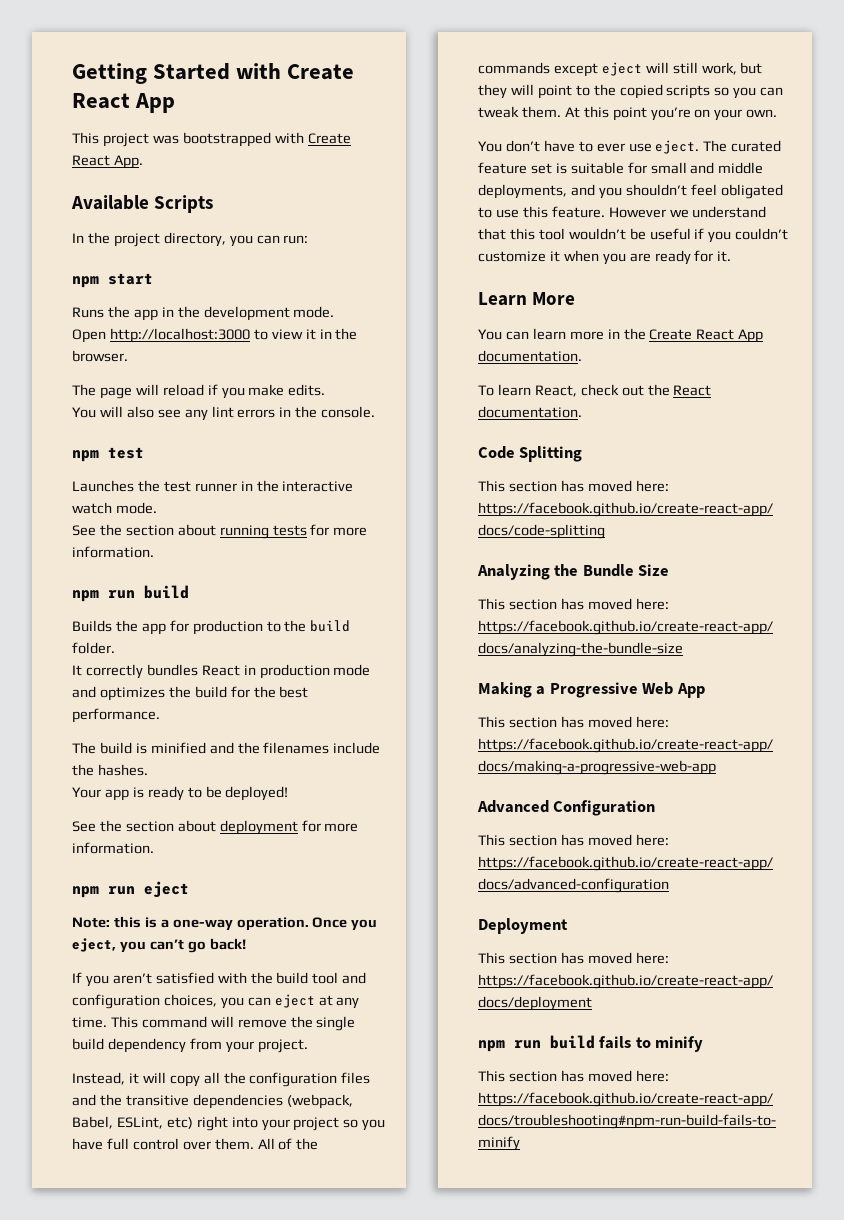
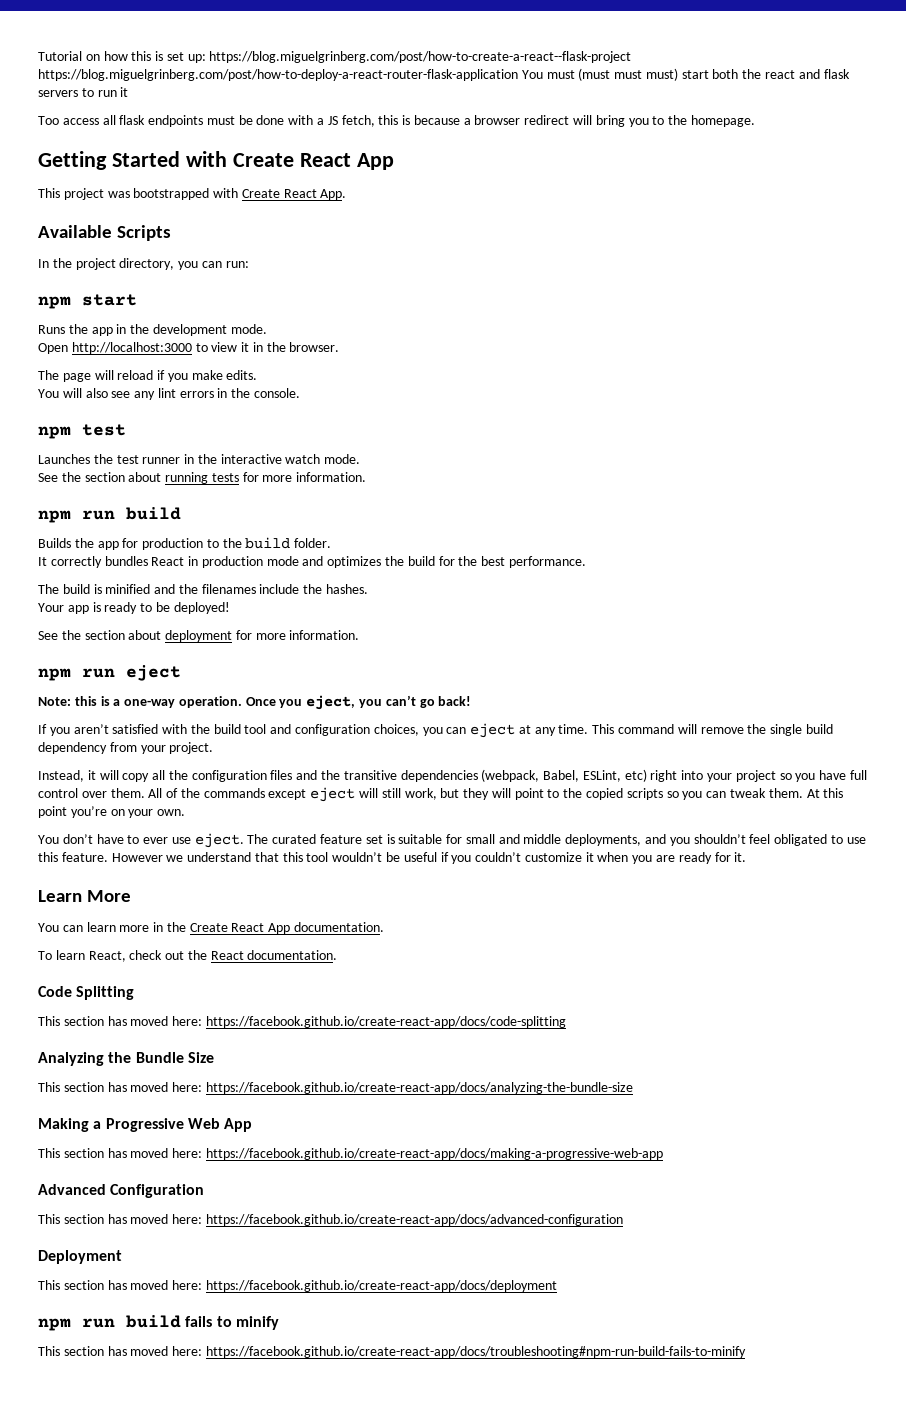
+ Tutorial on how this is set up: https://blog.miguelgrinberg.com/post/how-to-create-a-react--flask-project https://blog.miguelgrinberg.com/post/how-to-deploy-a-react-router-flask-application You must (must must must) start both the react and flask servers to run it
+ Too access all flask endpoints must be done with a JS fetch, this is because a browser redirect will bring you to the homepage.

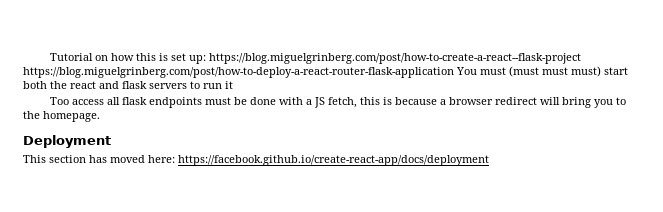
- Getting Started with Create React App
- This project was bootstrapped with Create React App.
- Available Scripts
- In the project directory, you can run:
- npm start
- Runs the app in the development mode.
- Open http://localhost:3000 to view it in the browser.
- The page will reload if you make edits.
- You will also see any lint errors in the console.
- npm test
- Launches the test runner in the interactive watch mode.
- See the section about running tests for more information.
- npm run build
- Builds the app for production to the build folder.
- It correctly bundles React in production mode and optimizes the build for the best performance.
- The build is minified and the filenames include the hashes.
- Your app is ready to be deployed!
- See the section about deployment for more information.
- npm run eject
- Note: this is a one-way operation. Once you eject, you can’t go back!
- If you aren’t satisfied with the build tool and configuration choices, you can eject at any time. This command will remove the single build dependency from your project.
- Instead, it will copy all the configuration files and the transitive dependencies (webpack, Babel, ESLint, etc) right into your project so you have full control over them. All of the commands except eject will still work, but they will point to the copied scripts so you can tweak them. At this point you’re on your own.
- You don’t have to ever use eject. The curated feature set is suitable for small and middle deployments, and you shouldn’t feel obligated to use this feature. However we understand that this tool wouldn’t be useful if you couldn’t customize it when you are ready for it.
- Learn More
- You can learn more in the Create React App documentation.
- To learn React, check out the React documentation.
- Code Splitting
- This section has moved here: https://facebook.github.io/create-react-app/docs/code-splitting
- Analyzing the Bundle Size
- This section has moved here: https://facebook.github.io/create-react-app/docs/analyzing-the-bundle-size
- Making a Progressive Web App
- This section has moved here: https://facebook.github.io/create-react-app/docs/making-a-progressive-web-app
- Advanced Configuration
- This section has moved here: https://facebook.github.io/create-react-app/docs/advanced-configuration
- npm run build fails to minify
- This section has moved here: https://facebook.github.io/create-react-app/docs/troubleshooting#npm-run-build-fails-to-minify

